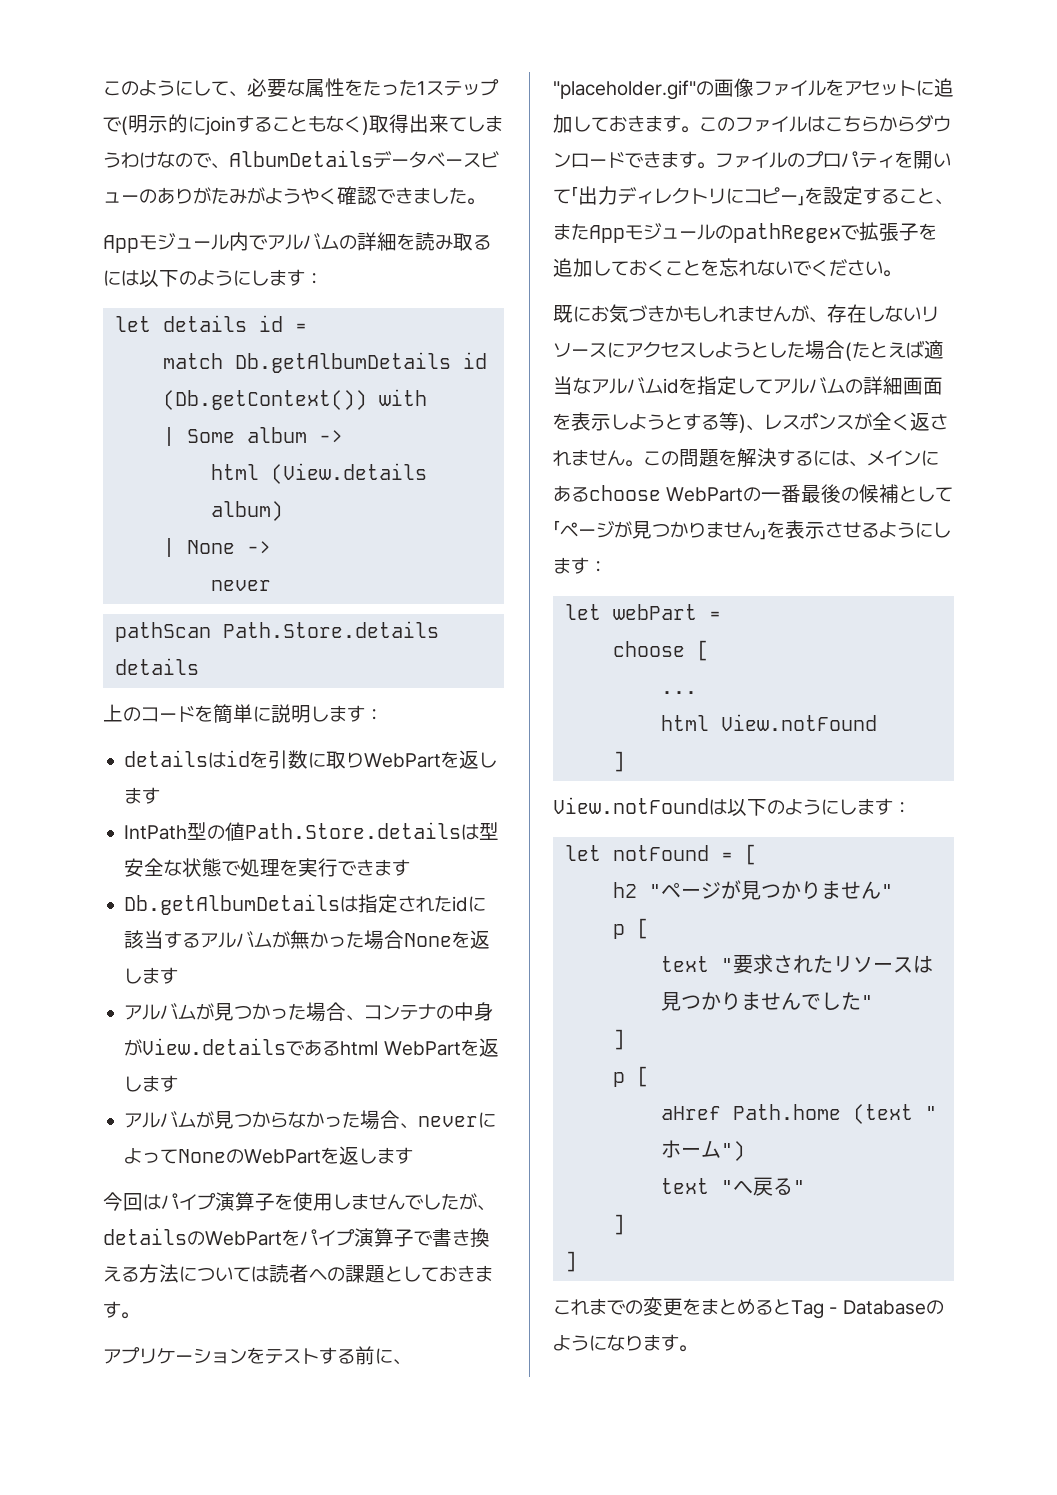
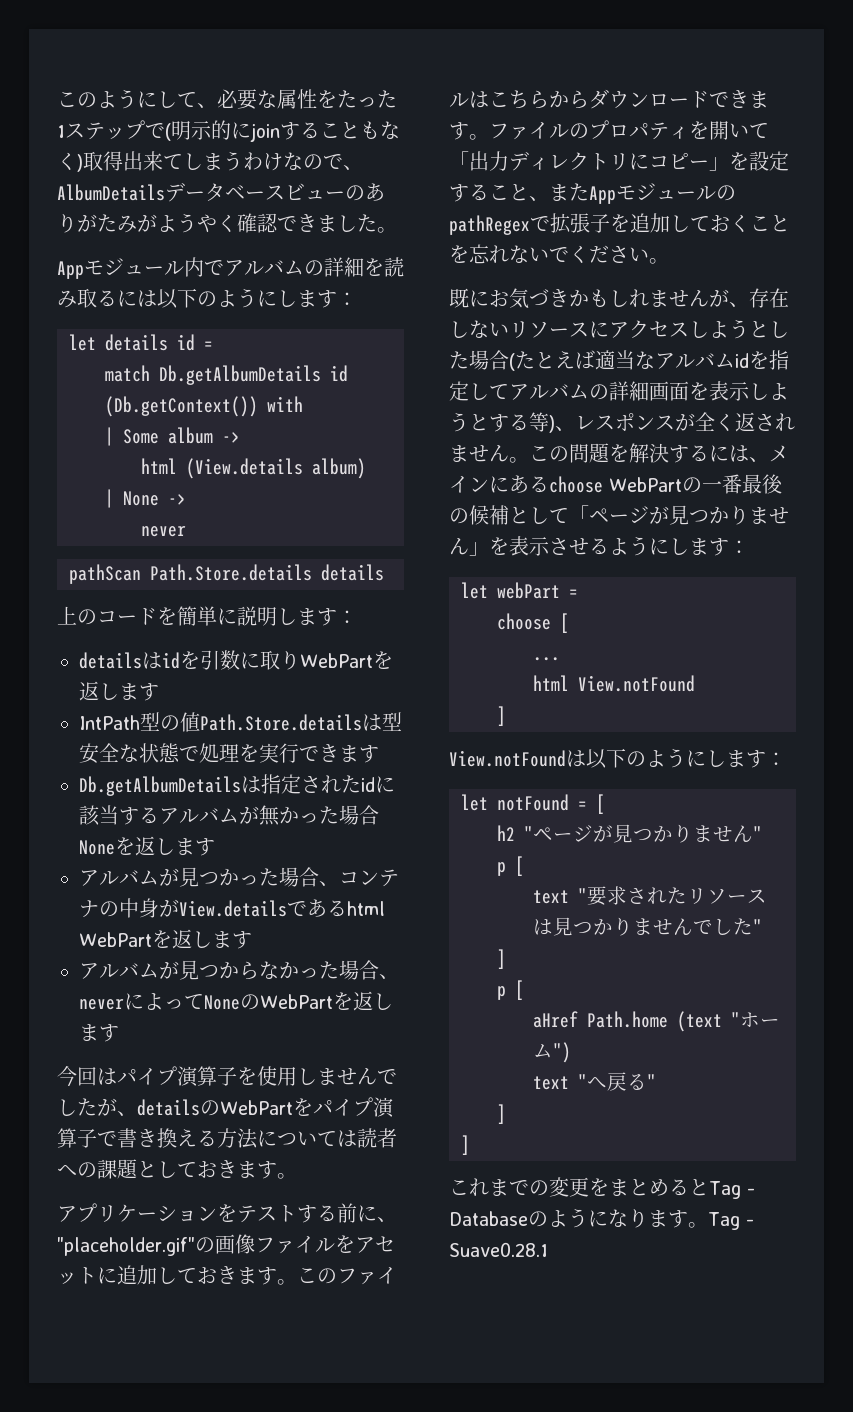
+ Tag - Suave0.28.1

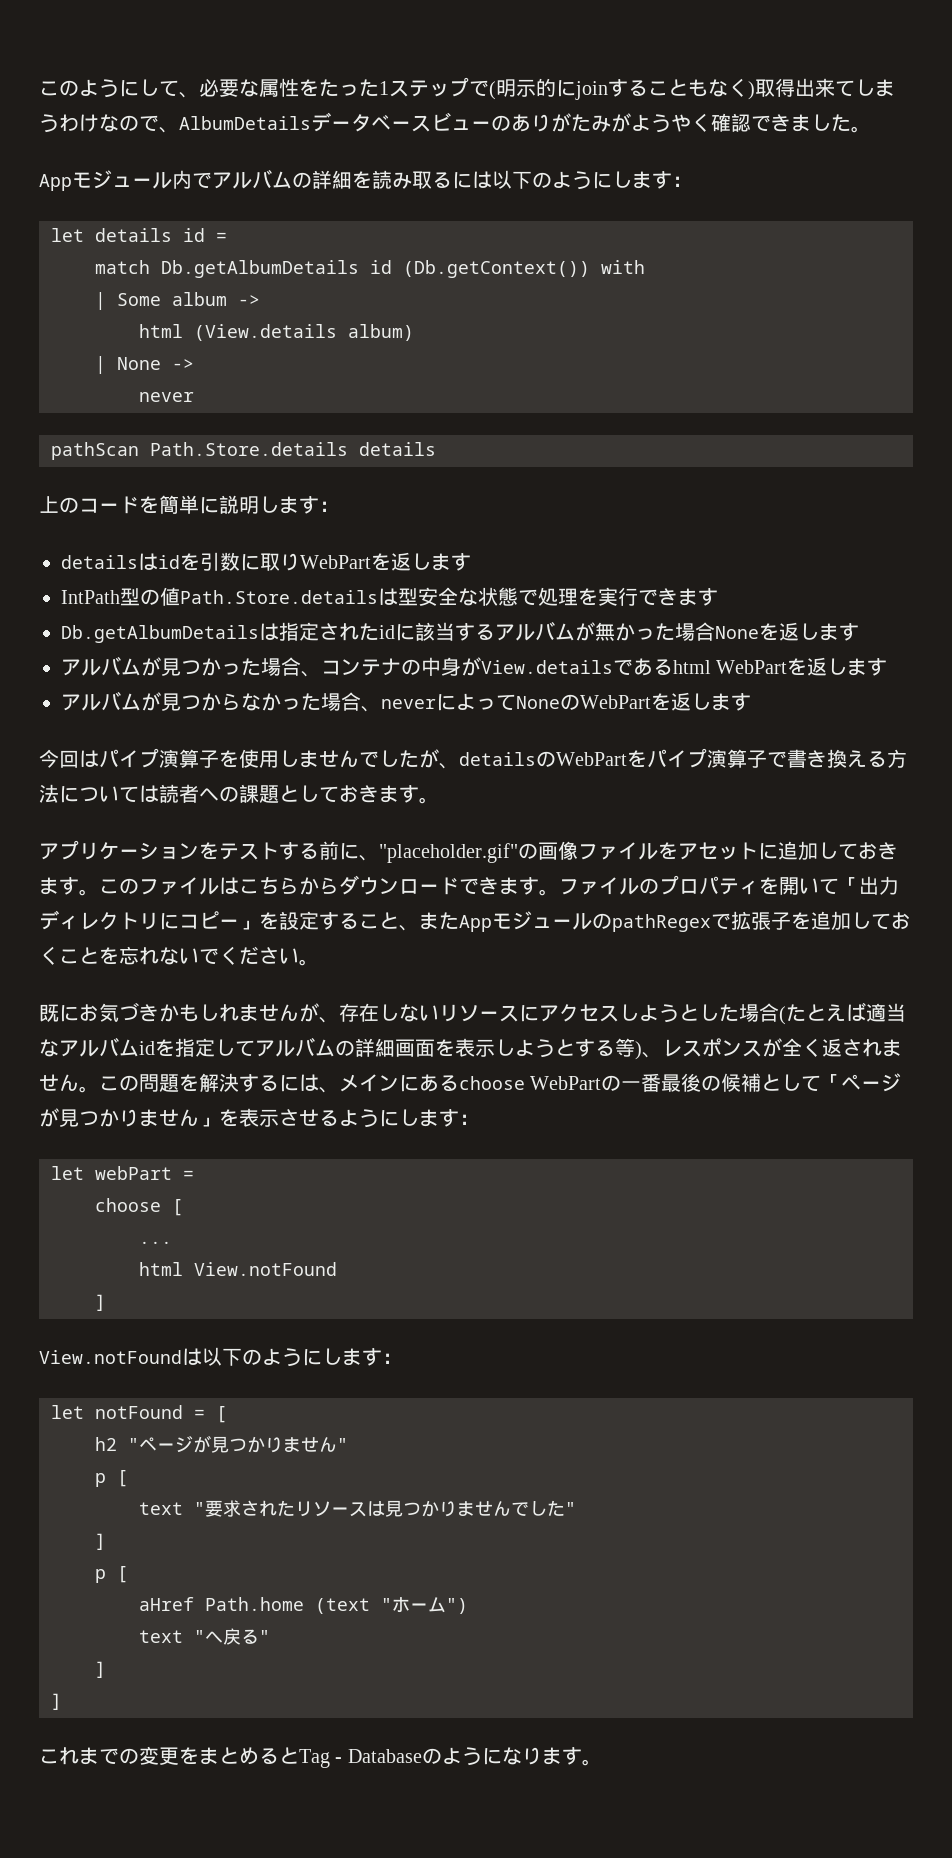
- Tag - Suave0.28.1

